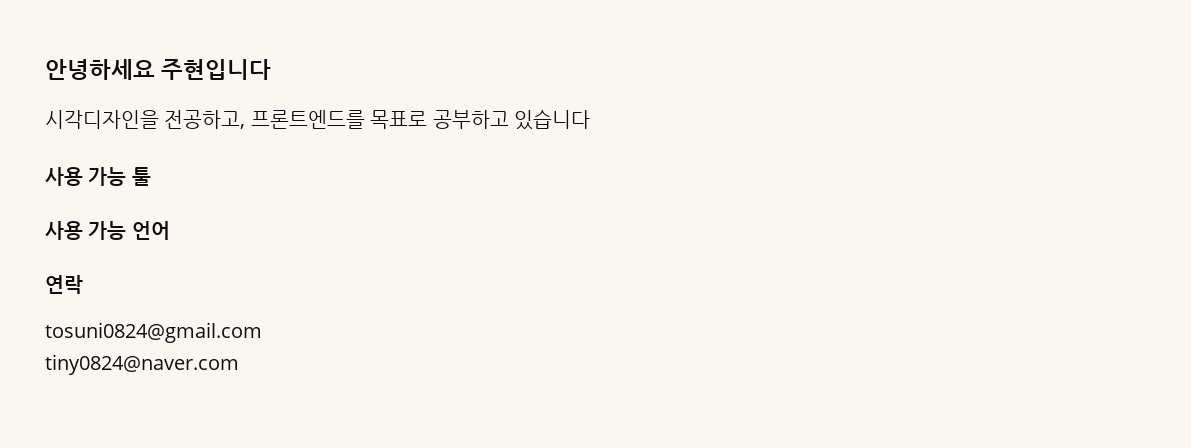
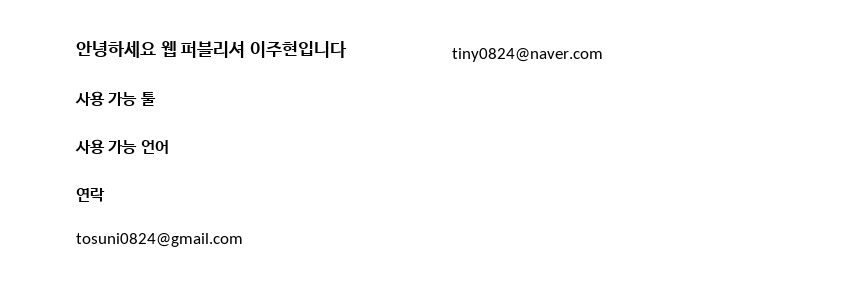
- 안녕하세요 주현입니다
- 시각디자인을 전공하고, 프론트엔드를 목표로 공부하고 있습니다
+ 안녕하세요 웹 퍼블리셔 이주현입니다

